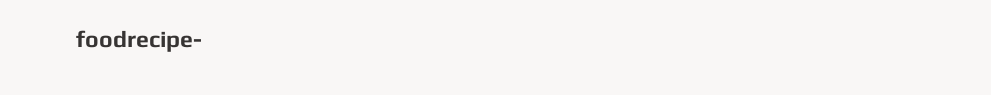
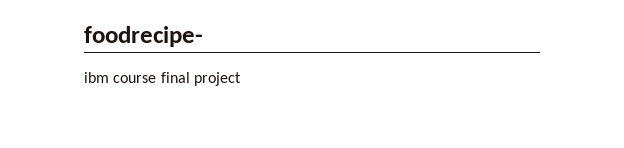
+ ibm course final project

